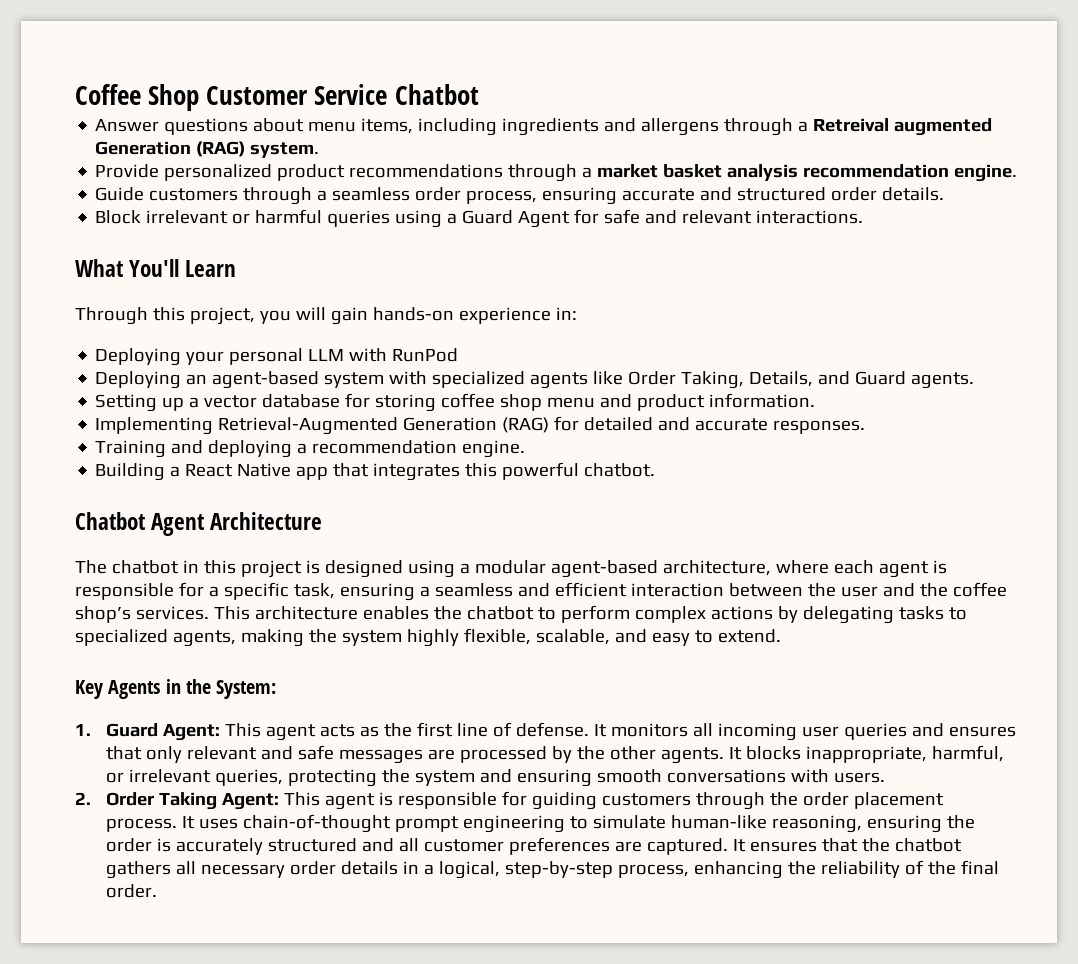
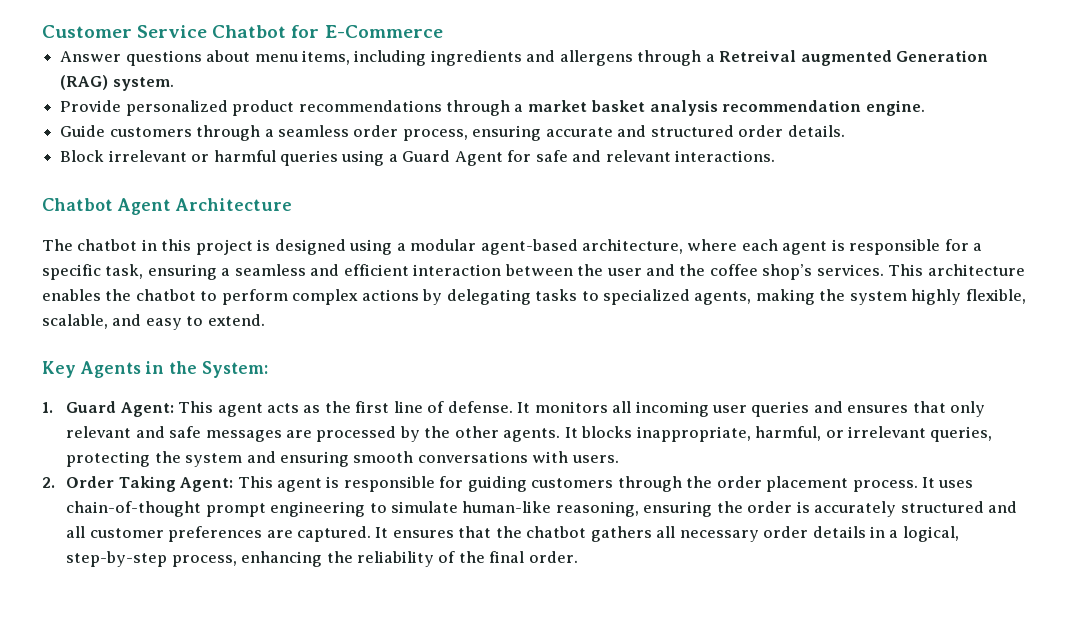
- Coffee Shop Customer Service Chatbot
+ Customer Service Chatbot for E-Commerce
- What You'll Learn
- Through this project, you will gain hands-on experience in:
- Deploying your personal LLM with RunPod
- Deploying an agent-based system with specialized agents like Order Taking, Details, and Guard agents.
- Setting up a vector database for storing coffee shop menu and product information.
- Implementing Retrieval-Augmented Generation (RAG) for detailed and accurate responses.
- Training and deploying a recommendation engine.
- Building a React Native app that integrates this powerful chatbot.

